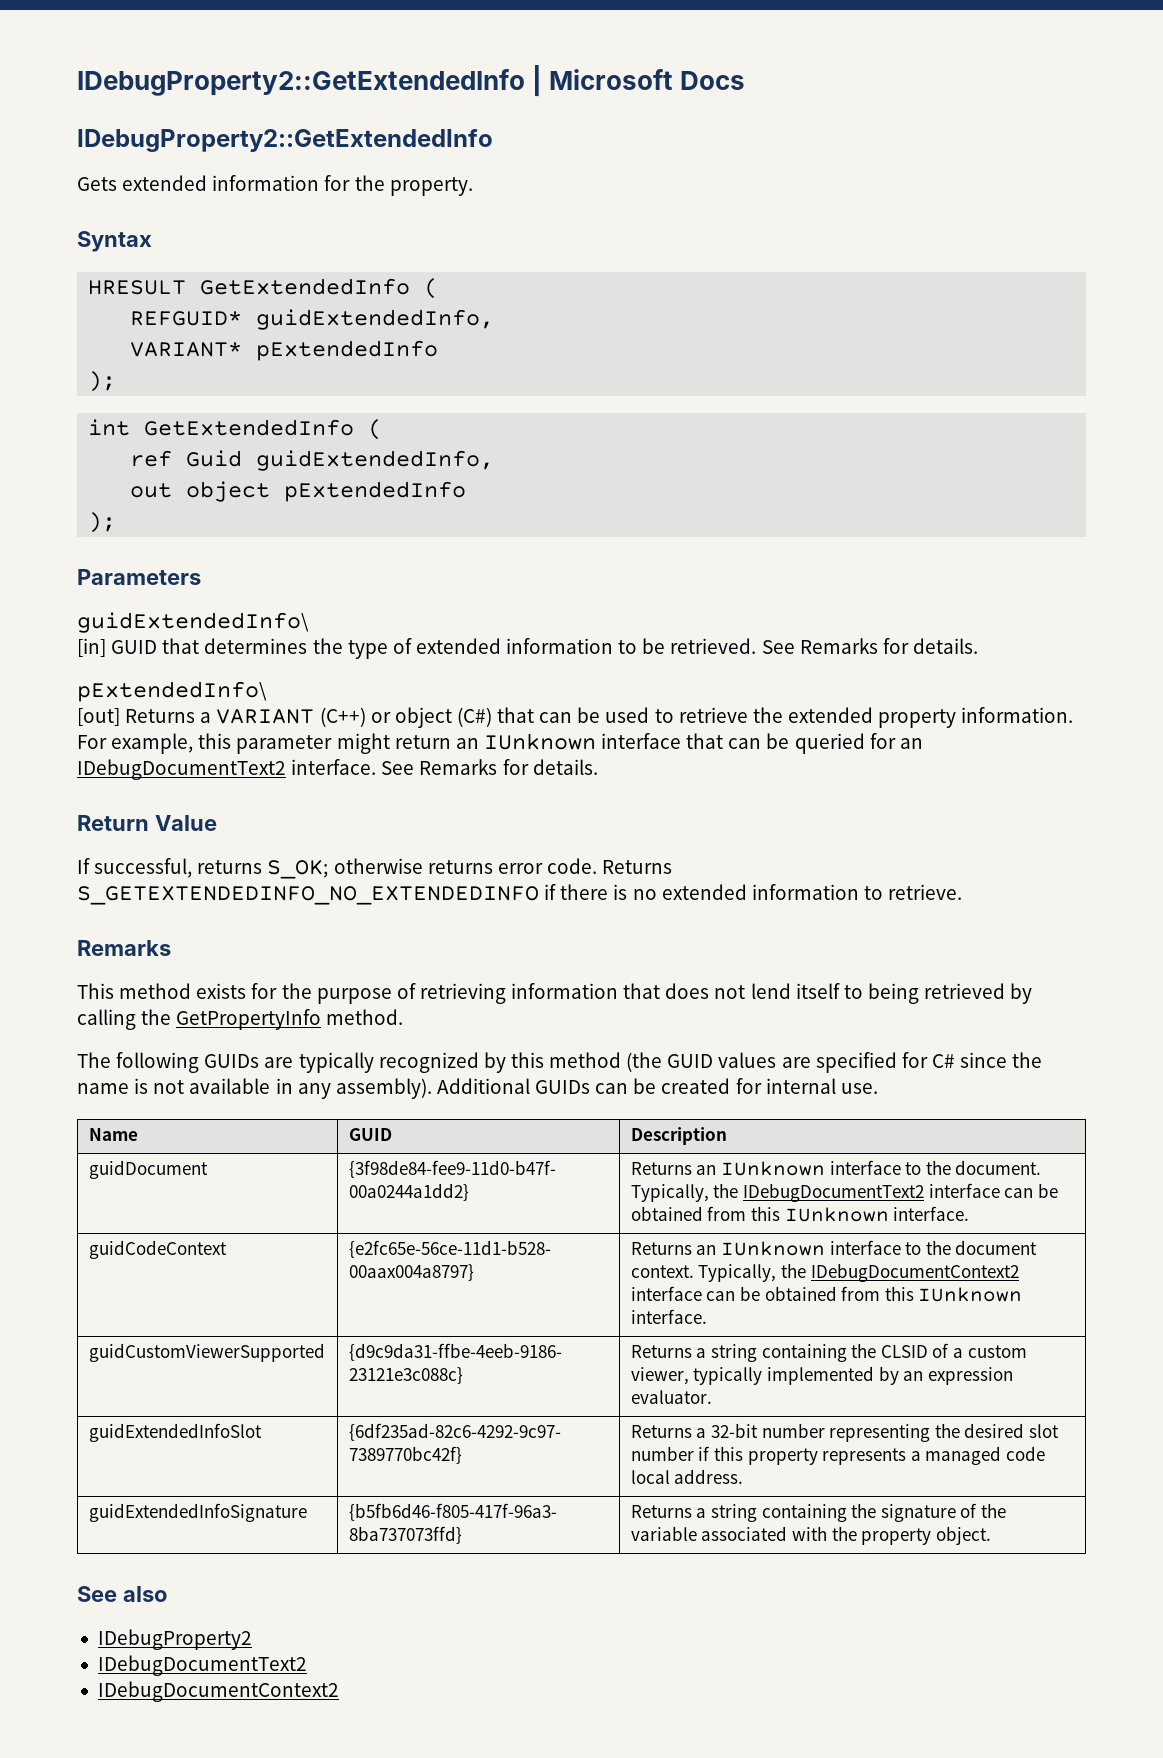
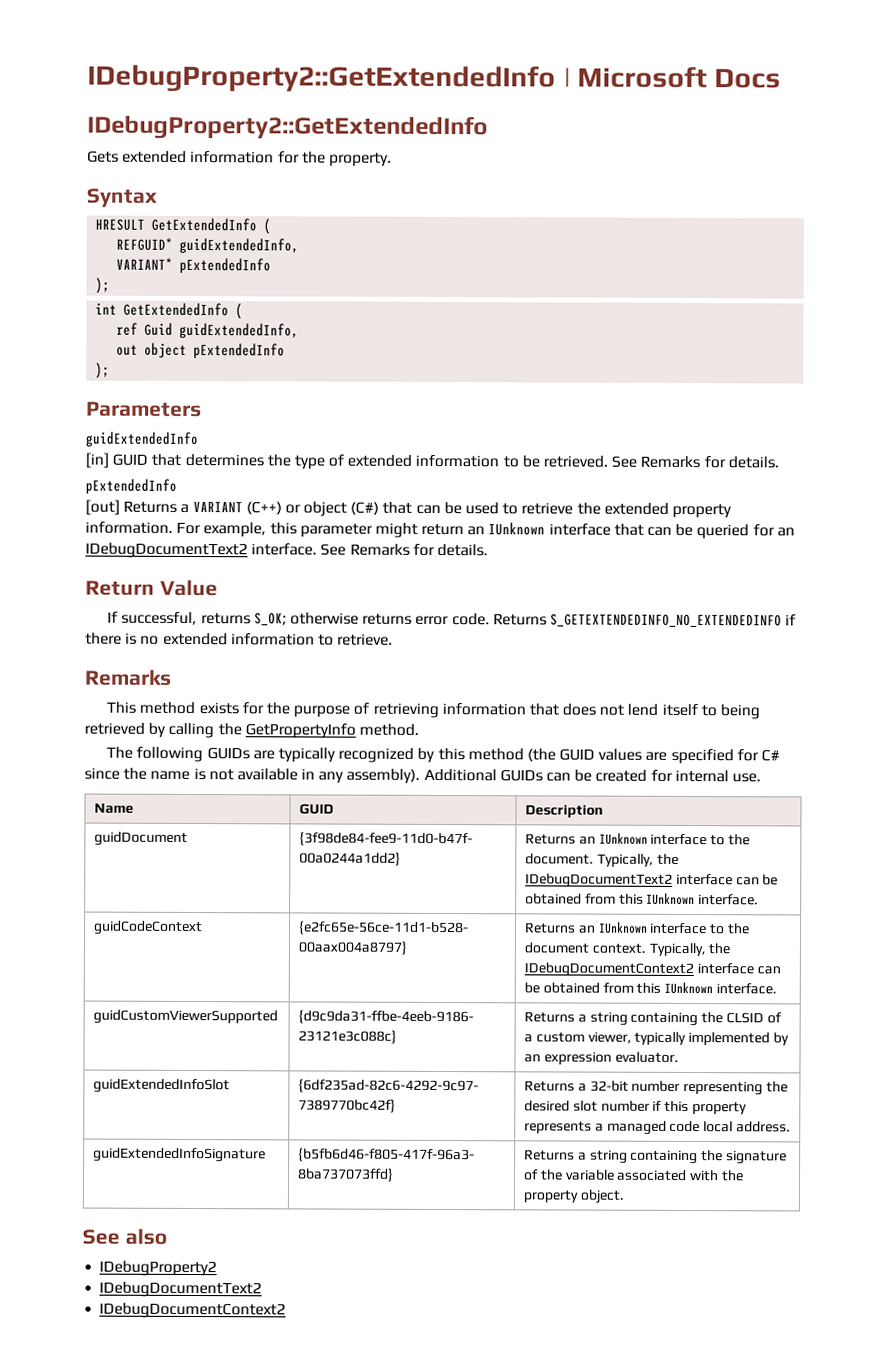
- guidExtendedInfo\
+ guidExtendedInfo
  [in] GUID that determines the type of extended information to be retrieved. See Remarks for details.
- pExtendedInfo\
+ pExtendedInfo

